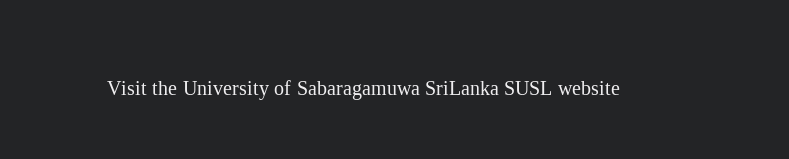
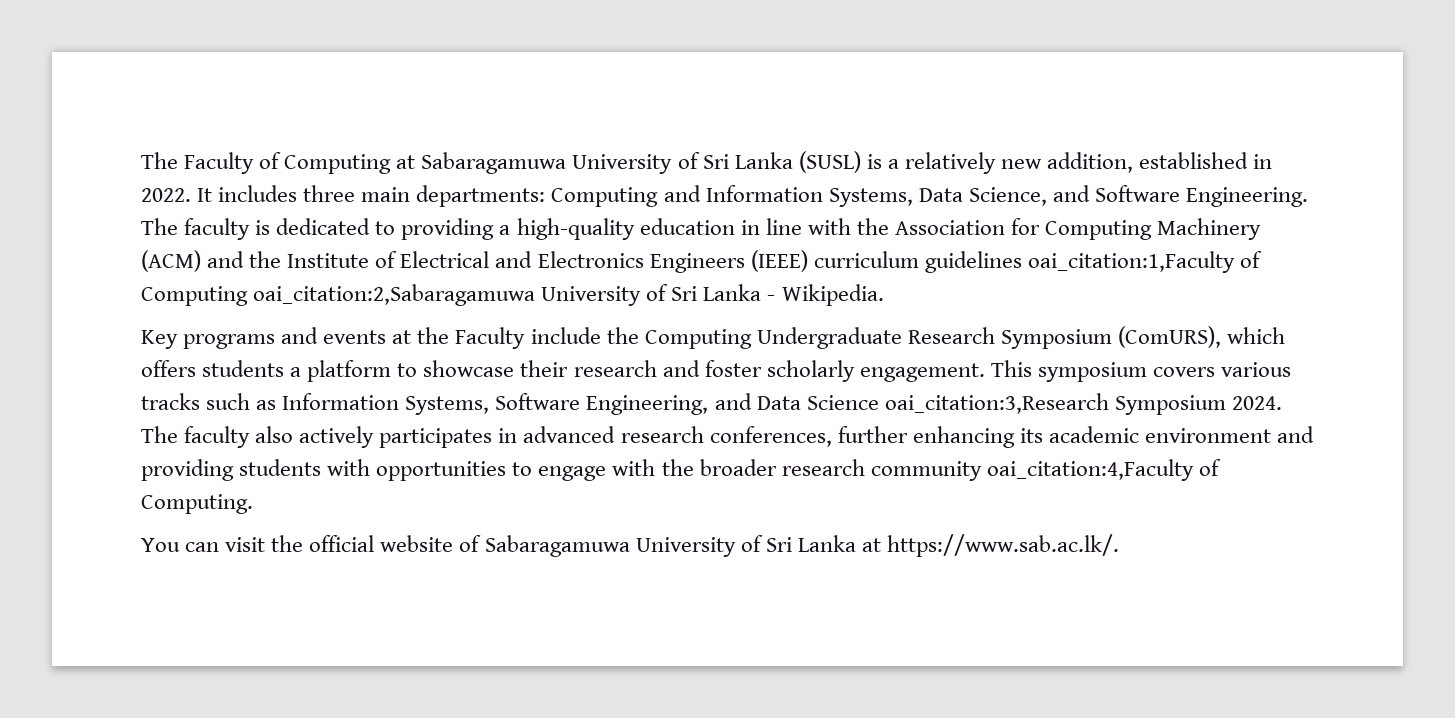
- Visit the University of Sabaragamuwa SriLanka SUSL website
+ The Faculty of Computing at Sabaragamuwa University of Sri Lanka (SUSL) is a relatively new addition, established in 2022. It includes three main departments: Computing and Information Systems, Data Science, and Software Engineering. The faculty is dedicated to providing a high-quality education in line with the Association for Computing Machinery (ACM) and the Institute of Electrical and Electronics Engineers (IEEE) curriculum guidelines oai_citation:1,Faculty of Computing oai_citation:2,Sabaragamuwa University of Sri Lanka - Wikipedia.
+ Key programs and events at the Faculty include the Computing Undergraduate Research Symposium (ComURS), which offers students a platform to showcase their research and foster scholarly engagement. This symposium covers various tracks such as Information Systems, Software Engineering, and Data Science oai_citation:3,Research Symposium 2024. The faculty also actively participates in advanced research conferences, further enhancing its academic environment and providing students with opportunities to engage with the broader research community oai_citation:4,Faculty of Computing.
+ You can visit the official website of Sabaragamuwa University of Sri Lanka at https://www.sab.ac.lk/.

